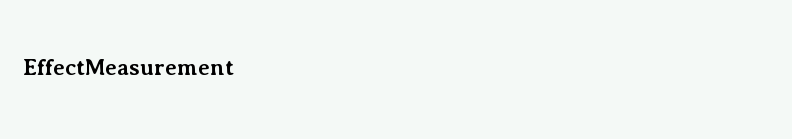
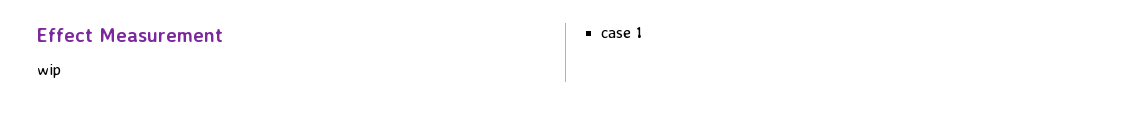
- EffectMeasurement
+ Effect Measurement
+ wip
+ case 1

